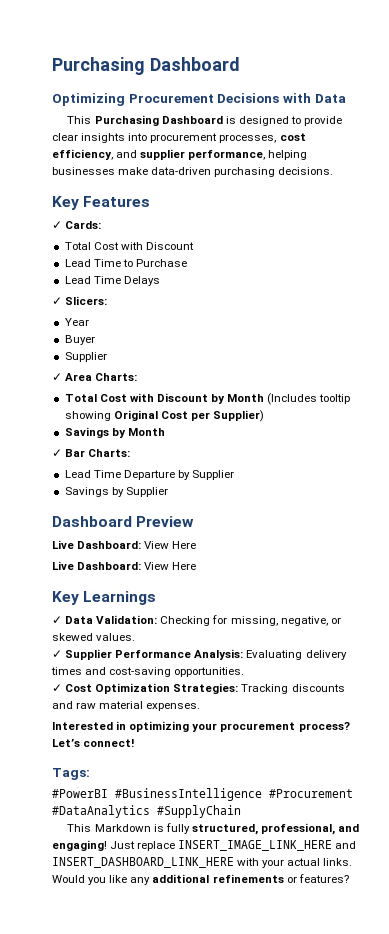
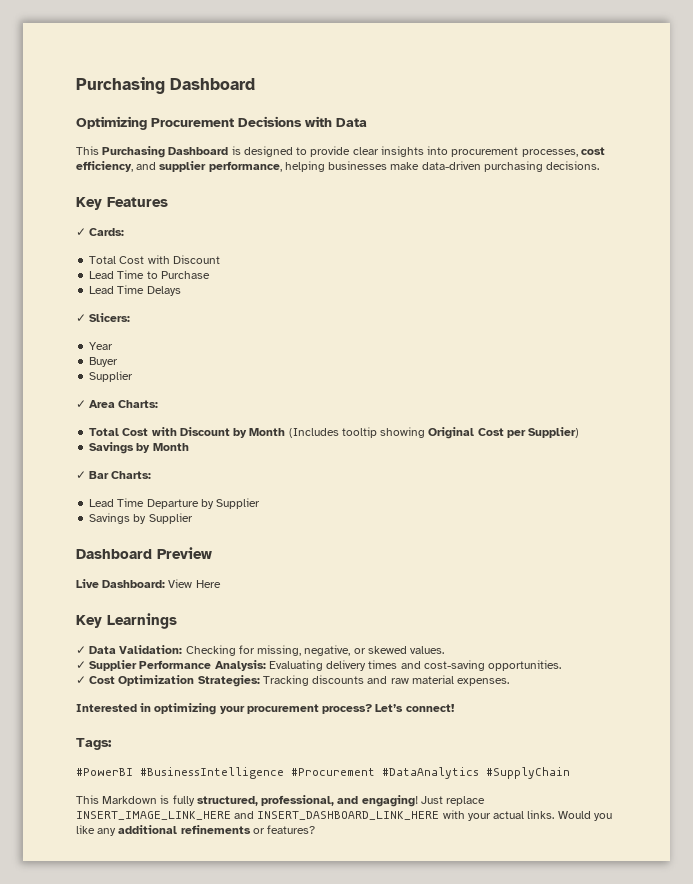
  Dashboard Preview
- Live Dashboard: View Here

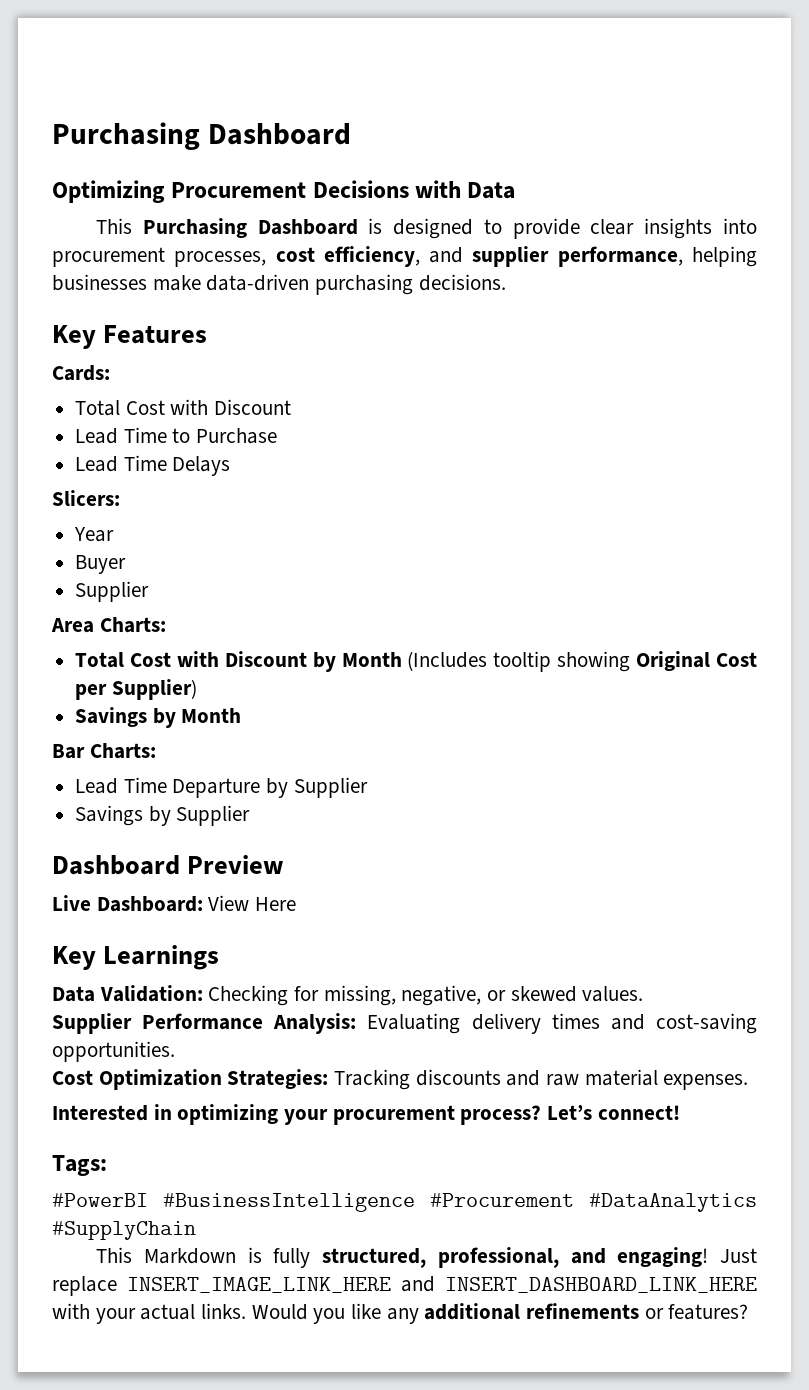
- ✓ Cards:
+ Cards:
- ✓ Slicers:
+ Slicers:
- ✓ Area Charts:
+ Area Charts:
- ✓ Bar Charts:
+ Bar Charts:
- ✓ Data Validation: Checking for missing, negative, or skewed values.
+ Data Validation: Checking for missing, negative, or skewed values.
- ✓ Supplier Performance Analysis: Evaluating delivery times and cost-saving opportunities.
+ Supplier Performance Analysis: Evaluating delivery times and cost-saving opportunities.
- ✓ Cost Optimization Strategies: Tracking discounts and raw material expenses.
+ Cost Optimization Strategies: Tracking discounts and raw material expenses.

